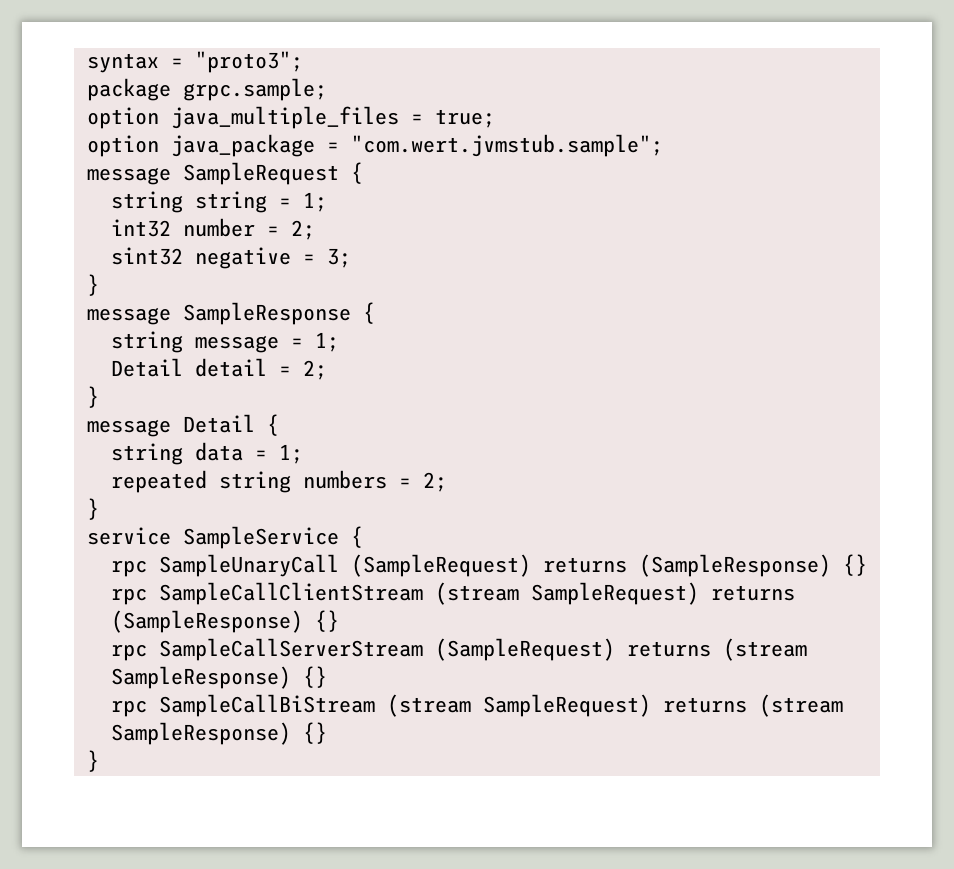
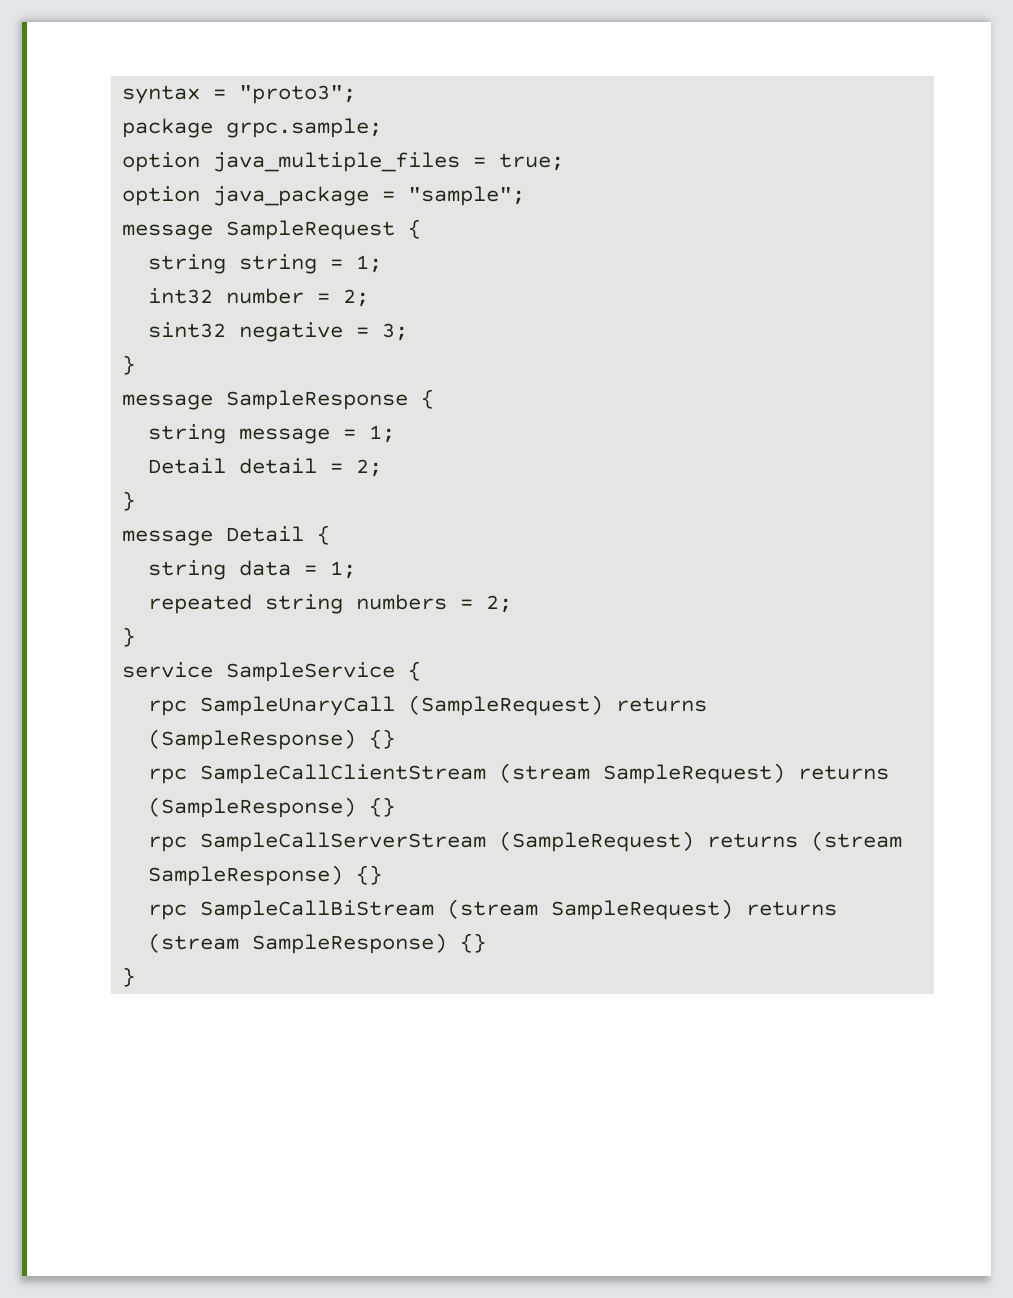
- option java_package = "com.wert.jvmstub.sample";
+ option java_package = "sample";

